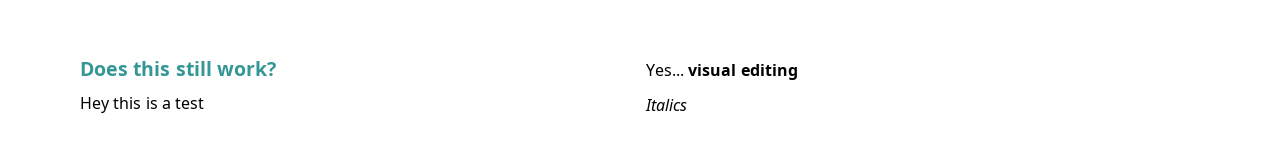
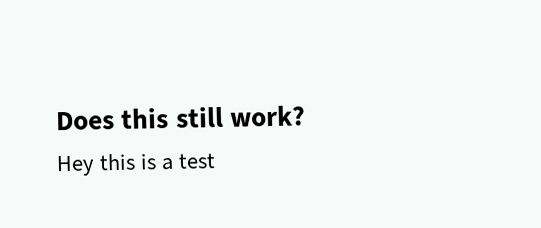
- Yes... visual editing
- Italics

